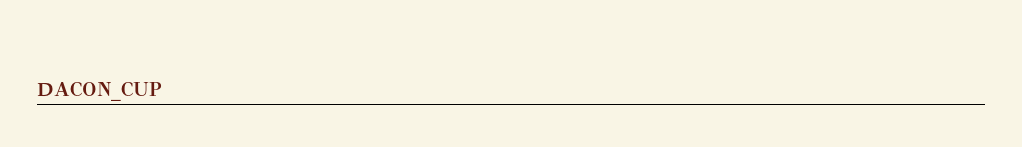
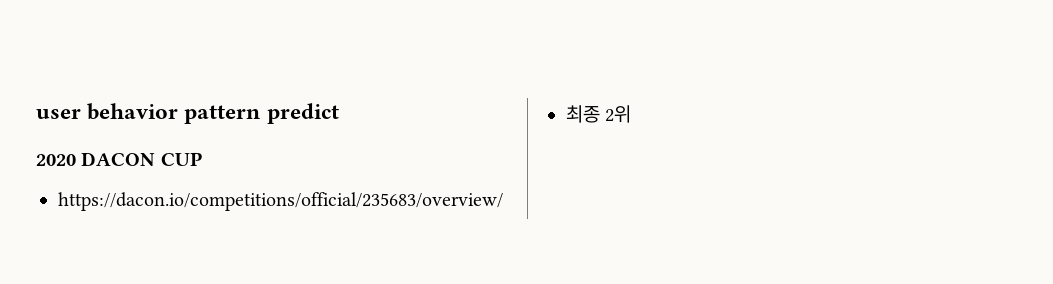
- DACON_CUP
+ user behavior pattern predict
+ 2020 DACON CUP
+ https://dacon.io/competitions/official/235683/overview/
+ 최종 2위

